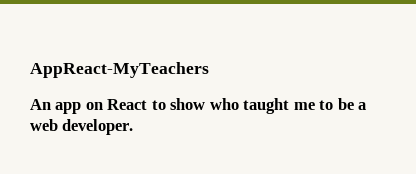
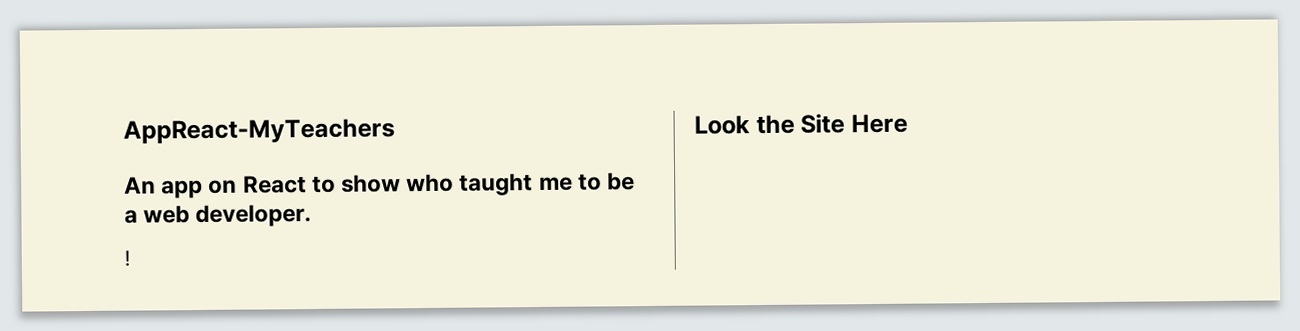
+ !
+ Look the Site Here

